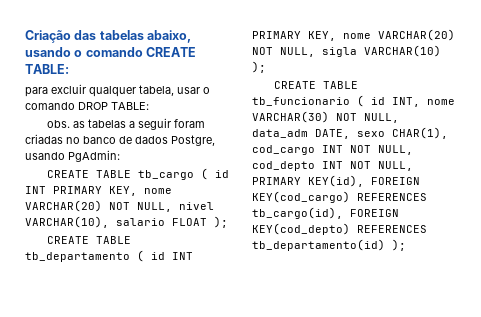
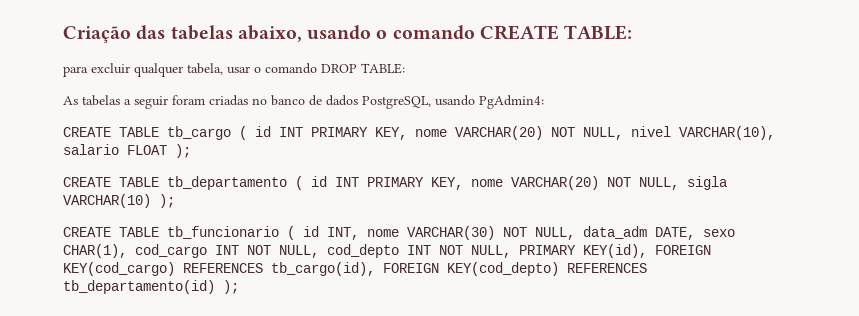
- obs. as tabelas a seguir foram criadas no banco de dados Postgre, usando PgAdmin:
+ As tabelas a seguir foram criadas no banco de dados PostgreSQL, usando PgAdmin4:

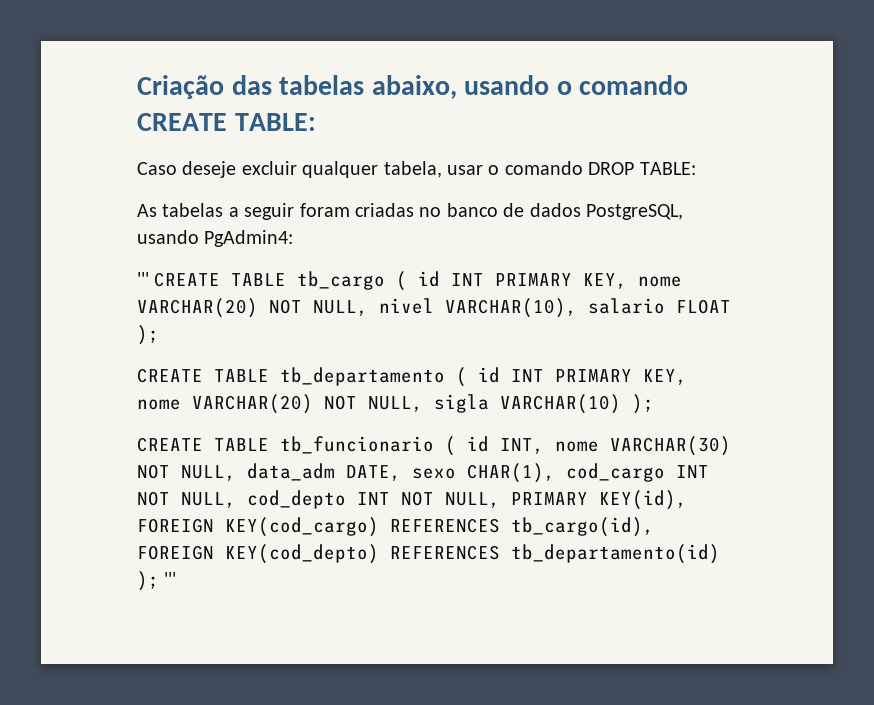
- para excluir qualquer tabela, usar o comando DROP TABLE:
+ Caso deseje excluir qualquer tabela, usar o comando DROP TABLE:
- CREATE TABLE tb_cargo ( id INT PRIMARY KEY, nome VARCHAR(20) NOT NULL, nivel VARCHAR(10), salario FLOAT );
+ ''' CREATE TABLE tb_cargo ( id INT PRIMARY KEY, nome VARCHAR(20) NOT NULL, nivel VARCHAR(10), salario FLOAT );
- CREATE TABLE tb_funcionario ( id INT, nome VARCHAR(30) NOT NULL, data_adm DATE, sexo CHAR(1), cod_cargo INT NOT NULL, cod_depto INT NOT NULL, PRIMARY KEY(id), FOREIGN KEY(cod_cargo) REFERENCES tb_cargo(id), FOREIGN KEY(cod_depto) REFERENCES tb_departamento(id) );
+ CREATE TABLE tb_funcionario ( id INT, nome VARCHAR(30) NOT NULL, data_adm DATE, sexo CHAR(1), cod_cargo INT NOT NULL, cod_depto INT NOT NULL, PRIMARY KEY(id), FOREIGN KEY(cod_cargo) REFERENCES tb_cargo(id), FOREIGN KEY(cod_depto) REFERENCES tb_departamento(id) ); '''

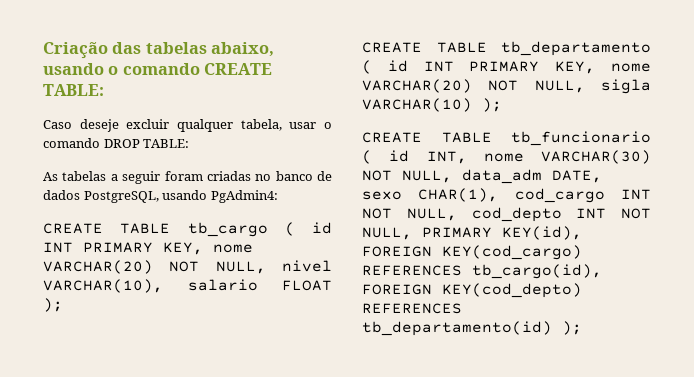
- ''' CREATE TABLE tb_cargo ( id INT PRIMARY KEY, nome VARCHAR(20) NOT NULL, nivel VARCHAR(10), salario FLOAT );
+ CREATE TABLE tb_cargo ( id INT PRIMARY KEY, nome VARCHAR(20) NOT NULL, nivel VARCHAR(10), salario FLOAT );
- CREATE TABLE tb_funcionario ( id INT, nome VARCHAR(30) NOT NULL, data_adm DATE, sexo CHAR(1), cod_cargo INT NOT NULL, cod_depto INT NOT NULL, PRIMARY KEY(id), FOREIGN KEY(cod_cargo) REFERENCES tb_cargo(id), FOREIGN KEY(cod_depto) REFERENCES tb_departamento(id) ); '''
+ CREATE TABLE tb_funcionario ( id INT, nome VARCHAR(30) NOT NULL, data_adm DATE, sexo CHAR(1), cod_cargo INT NOT NULL, cod_depto INT NOT NULL, PRIMARY KEY(id), FOREIGN KEY(cod_cargo) REFERENCES tb_cargo(id), FOREIGN KEY(cod_depto) REFERENCES tb_departamento(id) );

